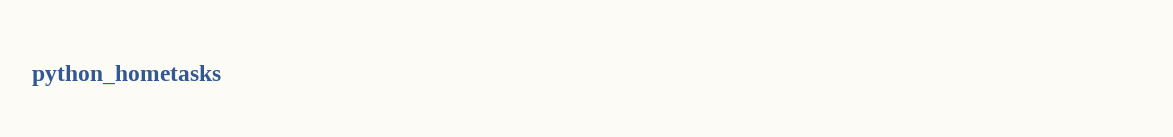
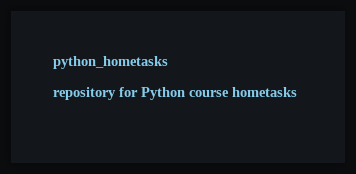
+ repository for Python course hometasks

